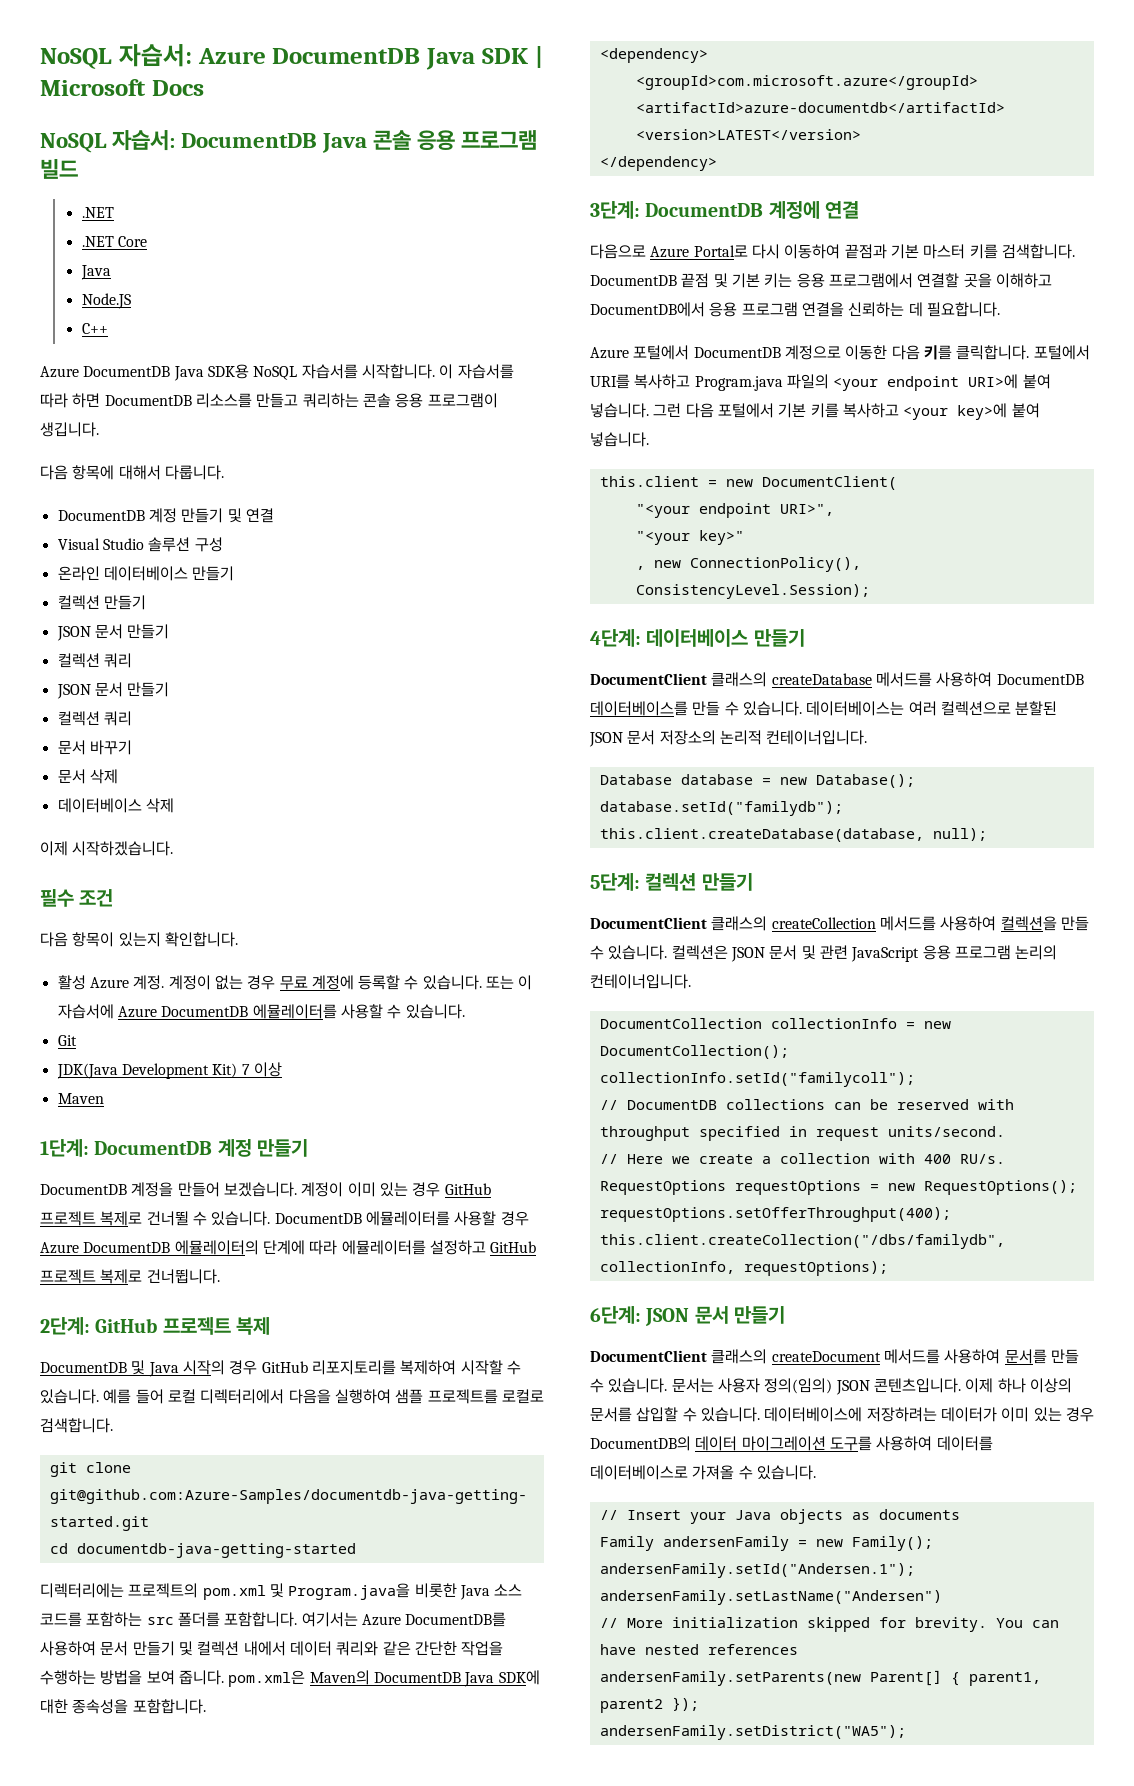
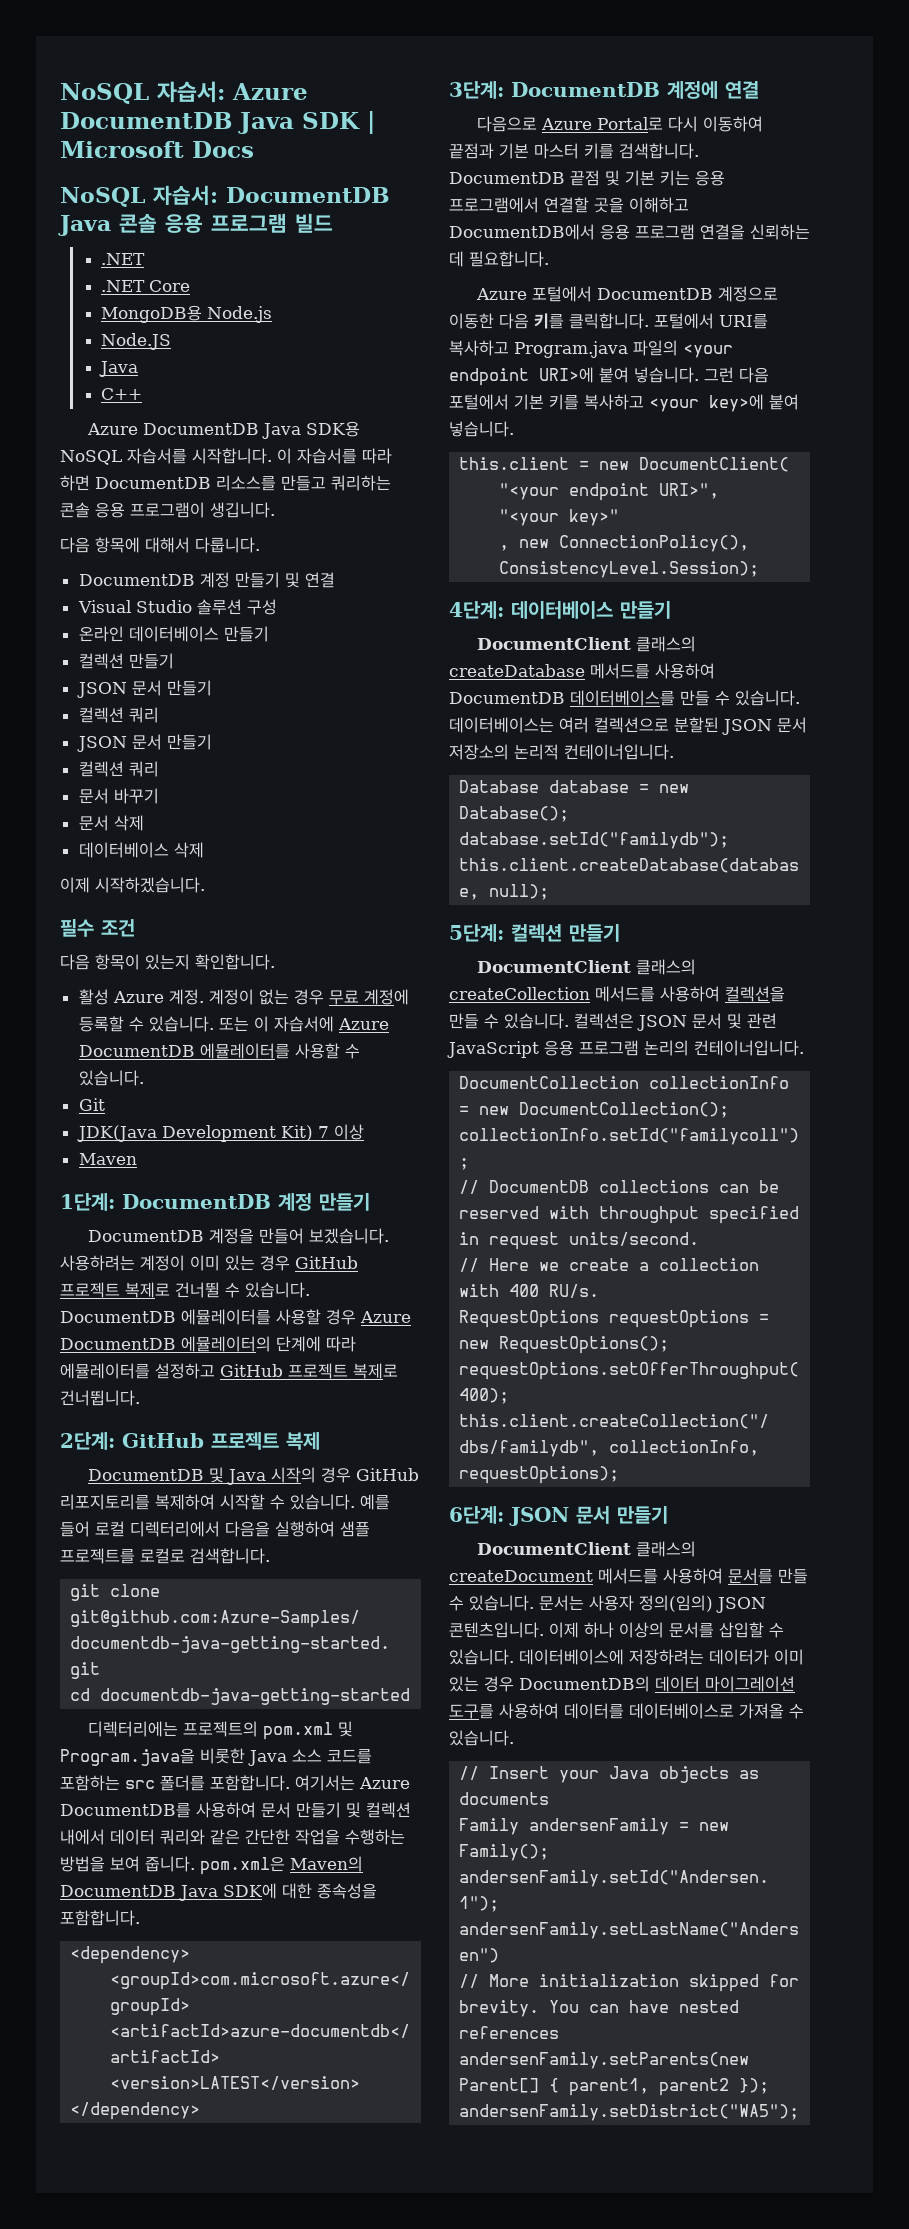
  .NET Core
- Java
+ MongoDB용 Node.js
  Node.JS
+ Java
- 계정이 이미 있는 경우 GitHub 프로젝트 복제로 건너뛸 수 있습니다.
+ 사용하려는 계정이 이미 있는 경우 GitHub 프로젝트 복제로 건너뛸 수 있습니다.

